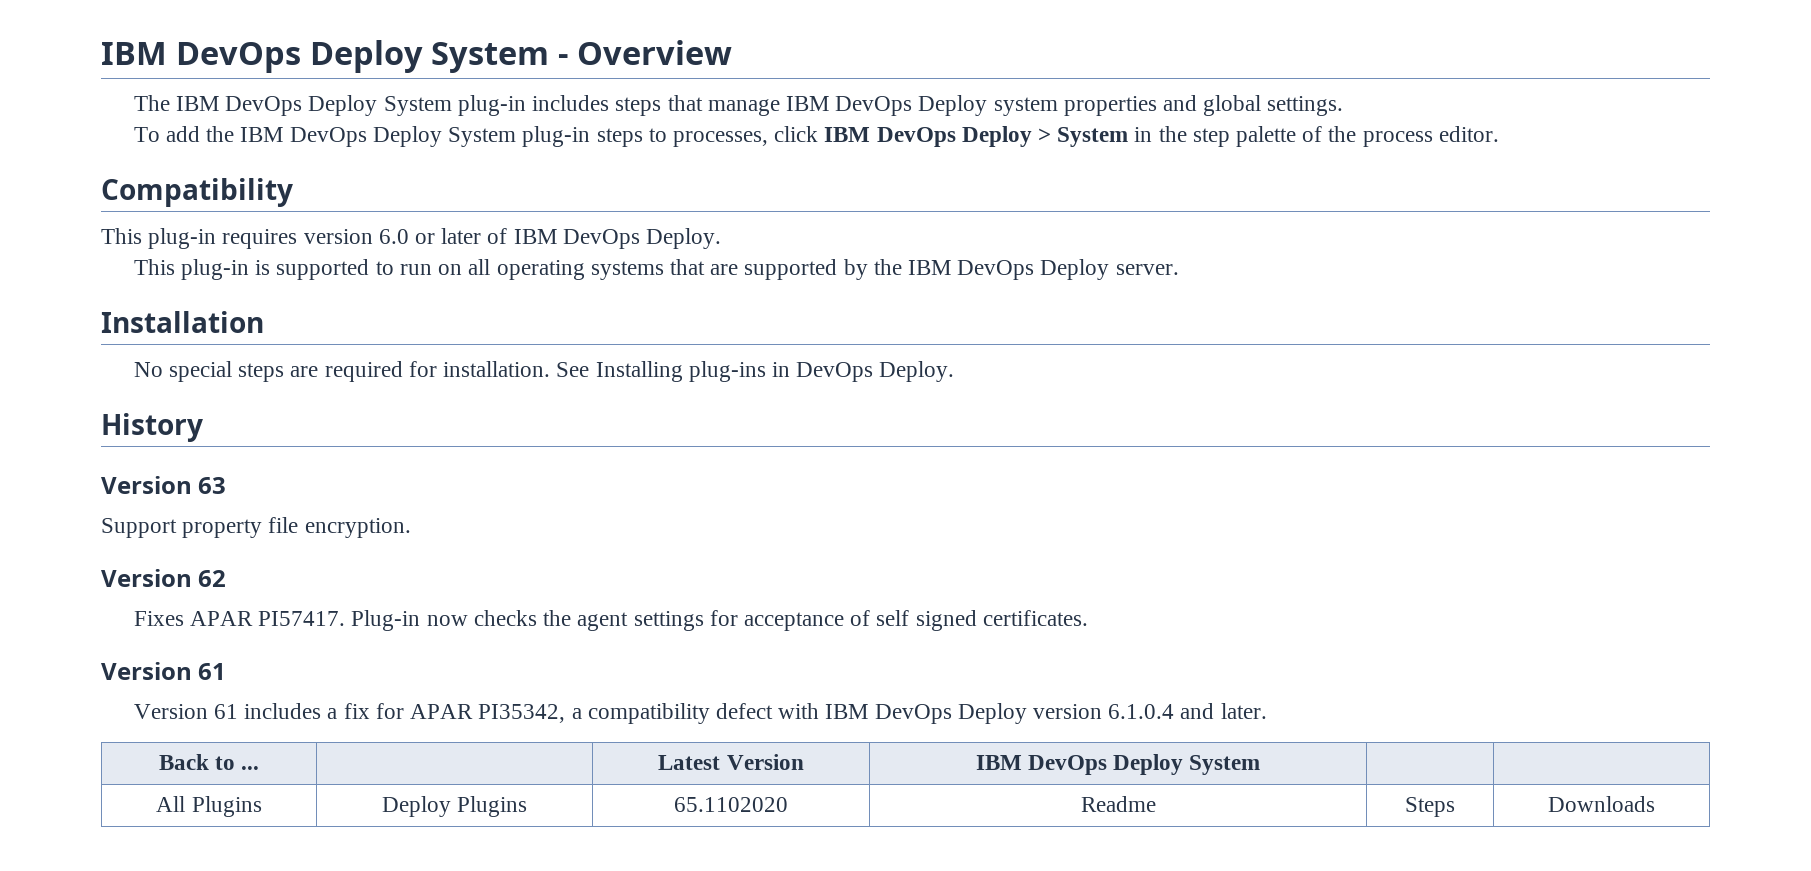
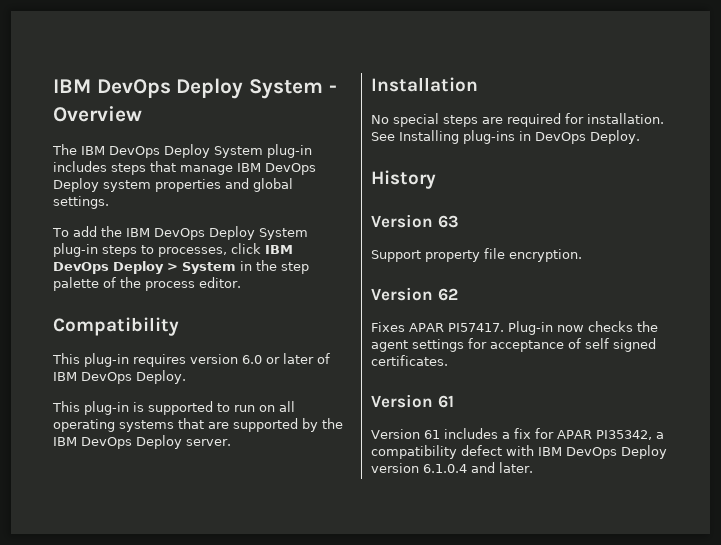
- Back to ... | | Latest Version | IBM DevOps Deploy System | |
- All Plugins | Deploy Plugins | 65.1102020 | Readme | Steps | Downloads

